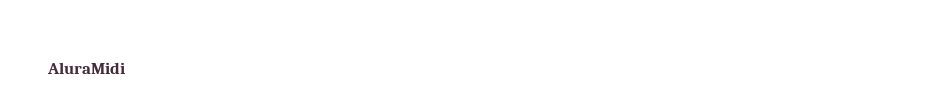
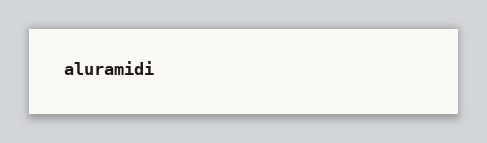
- AluraMidi
+ aluramidi

